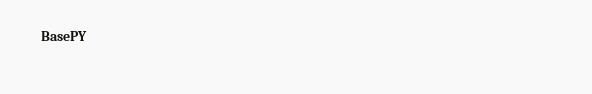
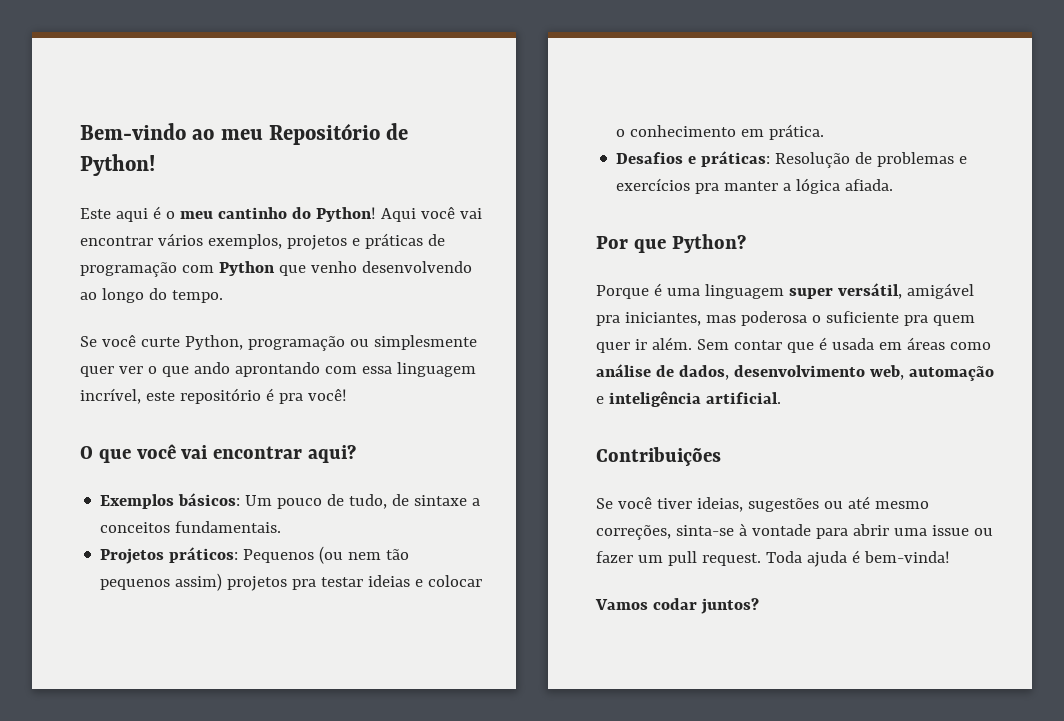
- BasePY
+ Bem-vindo ao meu Repositório de Python!
+ Este aqui é o meu cantinho do Python! Aqui você vai encontrar vários exemplos, projetos e práticas de programação com Python que venho desenvolvendo ao longo do tempo.
+ Se você curte Python, programação ou simplesmente quer ver o que ando aprontando com essa linguagem incrível, este repositório é pra você!
+ O que você vai encontrar aqui?
+ Exemplos básicos: Um pouco de tudo, de sintaxe a conceitos fundamentais.
+ Projetos práticos: Pequenos (ou nem tão pequenos assim) projetos pra testar ideias e colocar o conhecimento em prática.
+ Desafios e práticas: Resolução de problemas e exercícios pra manter a lógica afiada.
+ Por que Python?
+ Porque é uma linguagem super versátil, amigável pra iniciantes, mas poderosa o suficiente pra quem quer ir além. Sem contar que é usada em áreas como análise de dados, desenvolvimento web, automação e inteligência artificial.
+ Contribuições
+ Se você tiver ideias, sugestões ou até mesmo correções, sinta-se à vontade para abrir uma issue ou fazer um pull request. Toda ajuda é bem-vinda!
+ Vamos codar juntos?

